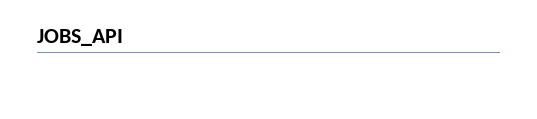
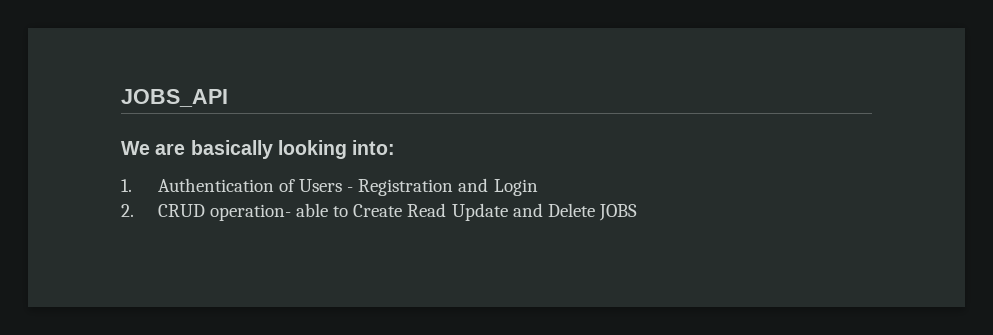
+ We are basically looking into:
+ 1. Authentication of Users - Registration and Login
+ 2. CRUD operation- able to Create Read Update and Delete JOBS

